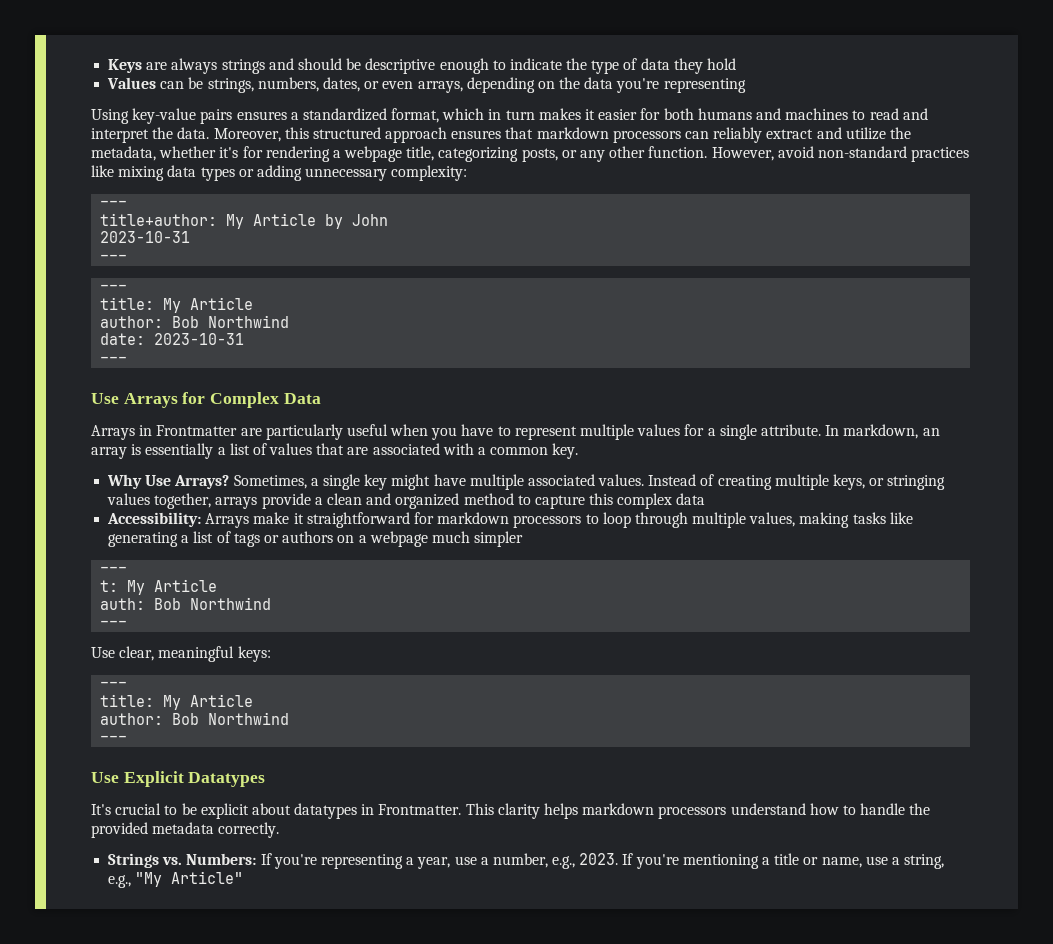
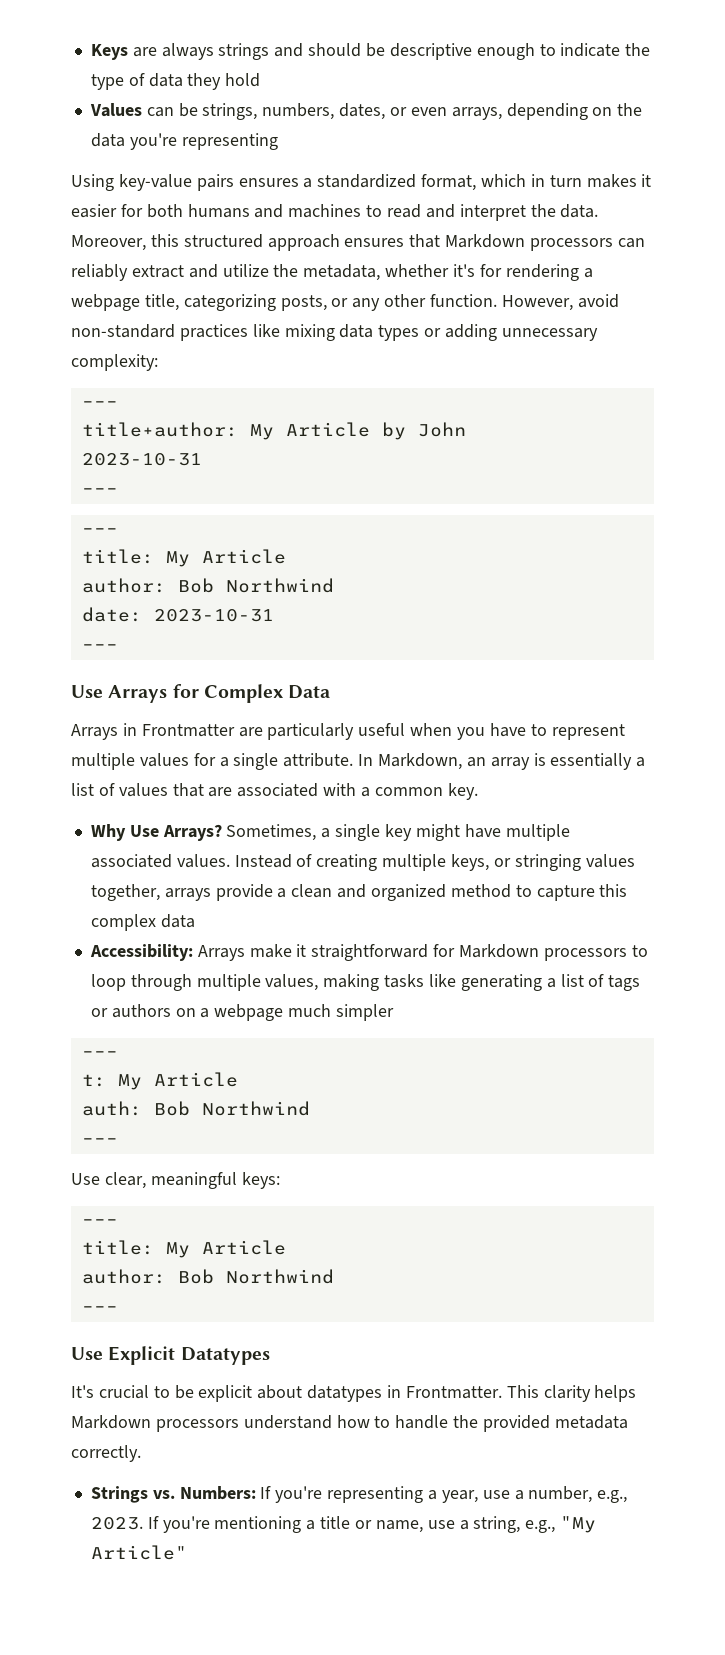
- Moreover, this structured approach ensures that markdown processors can reliably extract and utilize the metadata, whether it's for rendering a webpage title, categorizing posts, or any other function.
+ Moreover, this structured approach ensures that Markdown processors can reliably extract and utilize the metadata, whether it's for rendering a webpage title, categorizing posts, or any other function.
- In markdown, an array is essentially a list of values that are associated with a common key.
+ In Markdown, an array is essentially a list of values that are associated with a common key.
- Accessibility: Arrays make it straightforward for markdown processors to loop through multiple values, making tasks like generating a list of tags or authors on a webpage much simpler
+ Accessibility: Arrays make it straightforward for Markdown processors to loop through multiple values, making tasks like generating a list of tags or authors on a webpage much simpler
- This clarity helps markdown processors understand how to handle the provided metadata correctly.
+ This clarity helps Markdown processors understand how to handle the provided metadata correctly.

